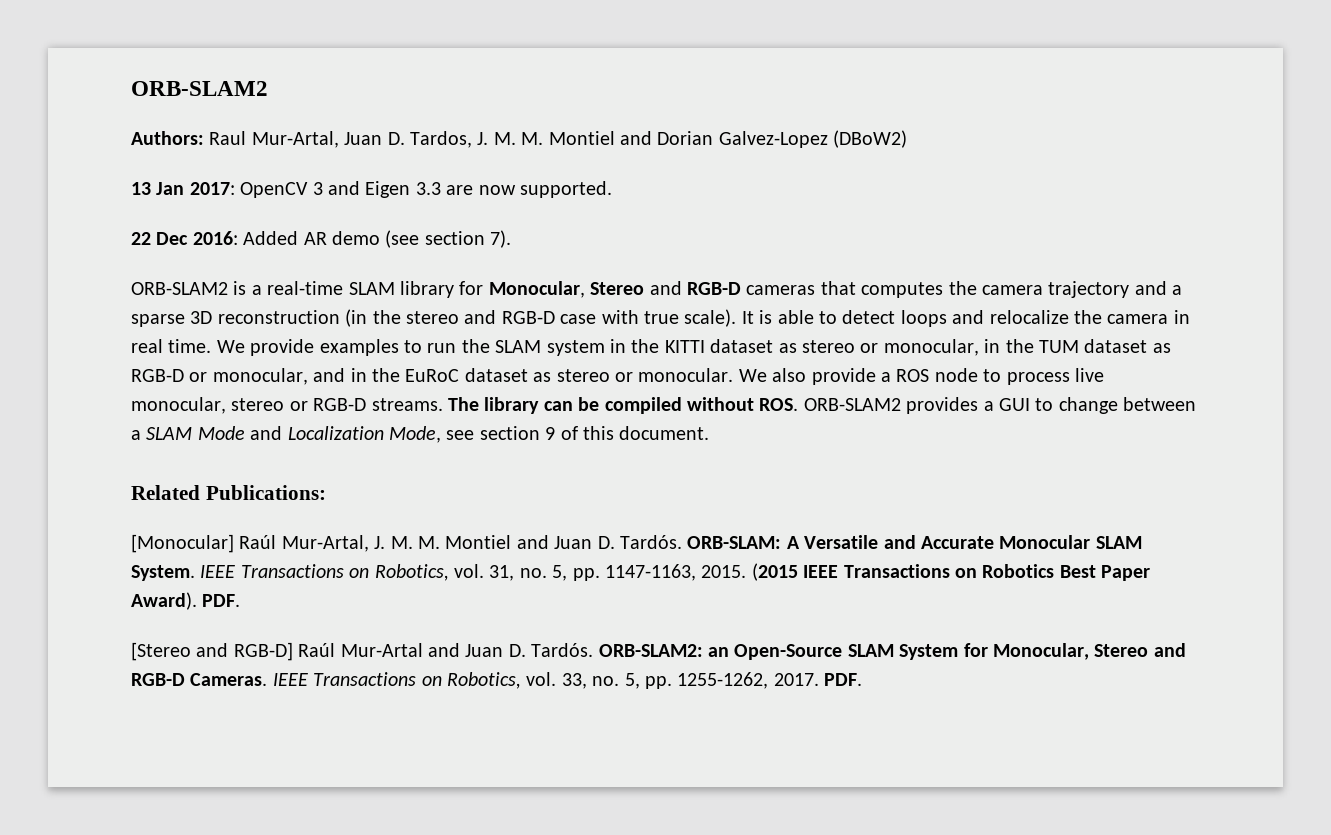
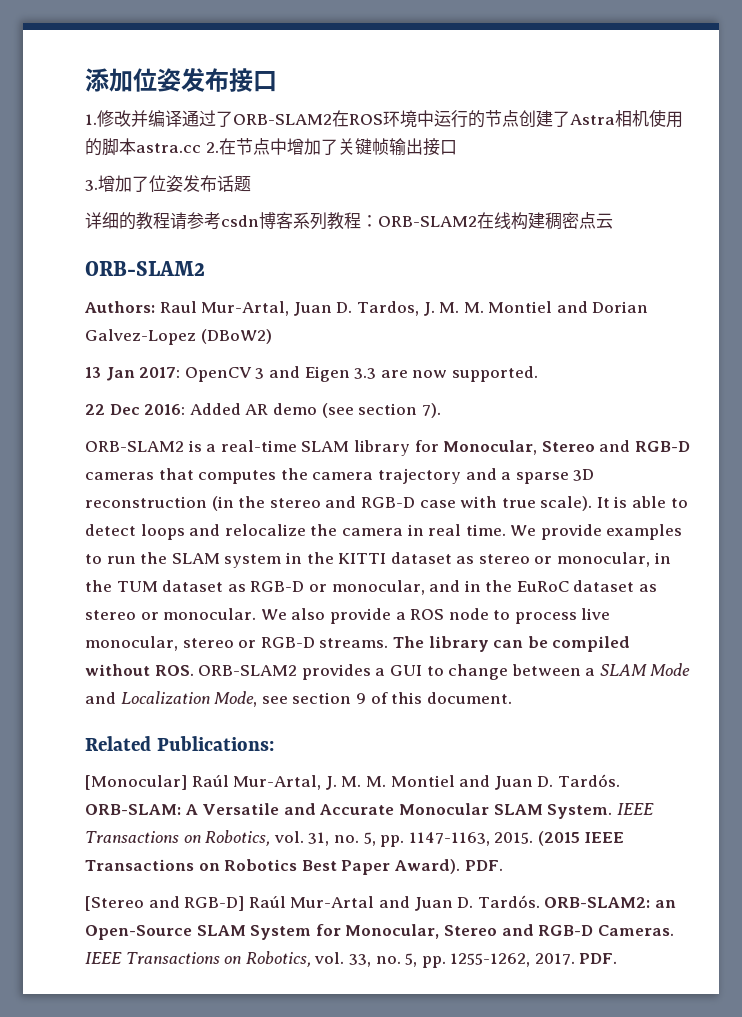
+ 添加位姿发布接口
+ 1.修改并编译通过了ORB-SLAM2在ROS环境中运行的节点创建了Astra相机使用的脚本astra.cc 2.在节点中增加了关键帧输出接口
+ 3.增加了位姿发布话题
+ 详细的教程请参考csdn博客系列教程：ORB-SLAM2在线构建稠密点云

